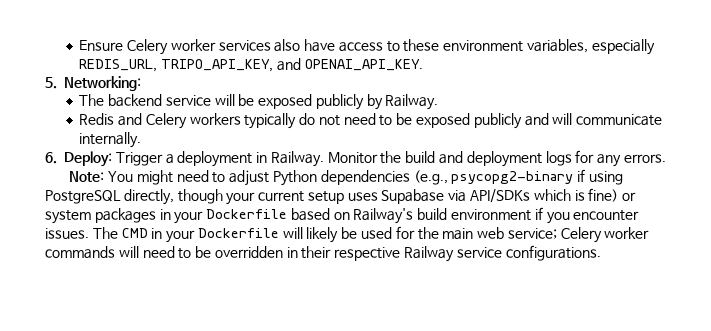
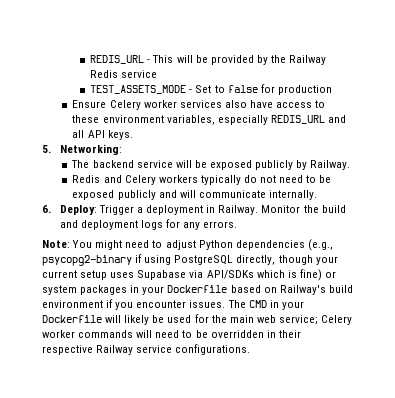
+ REDIS_URL - This will be provided by the Railway Redis service
+ TEST_ASSETS_MODE - Set to false for production
- Ensure Celery worker services also have access to these environment variables, especially REDIS_URL, TRIPO_API_KEY, and OPENAI_API_KEY.
+ Ensure Celery worker services also have access to these environment variables, especially REDIS_URL and all API keys.

